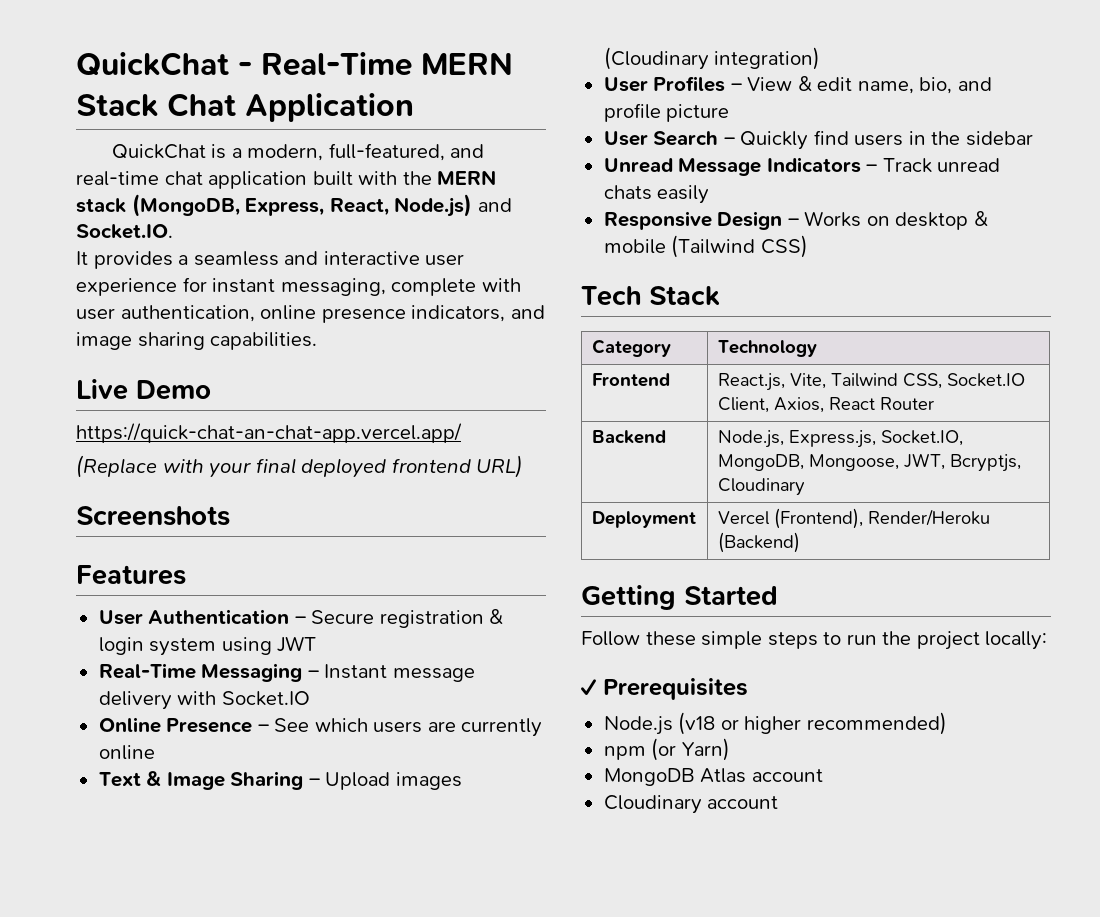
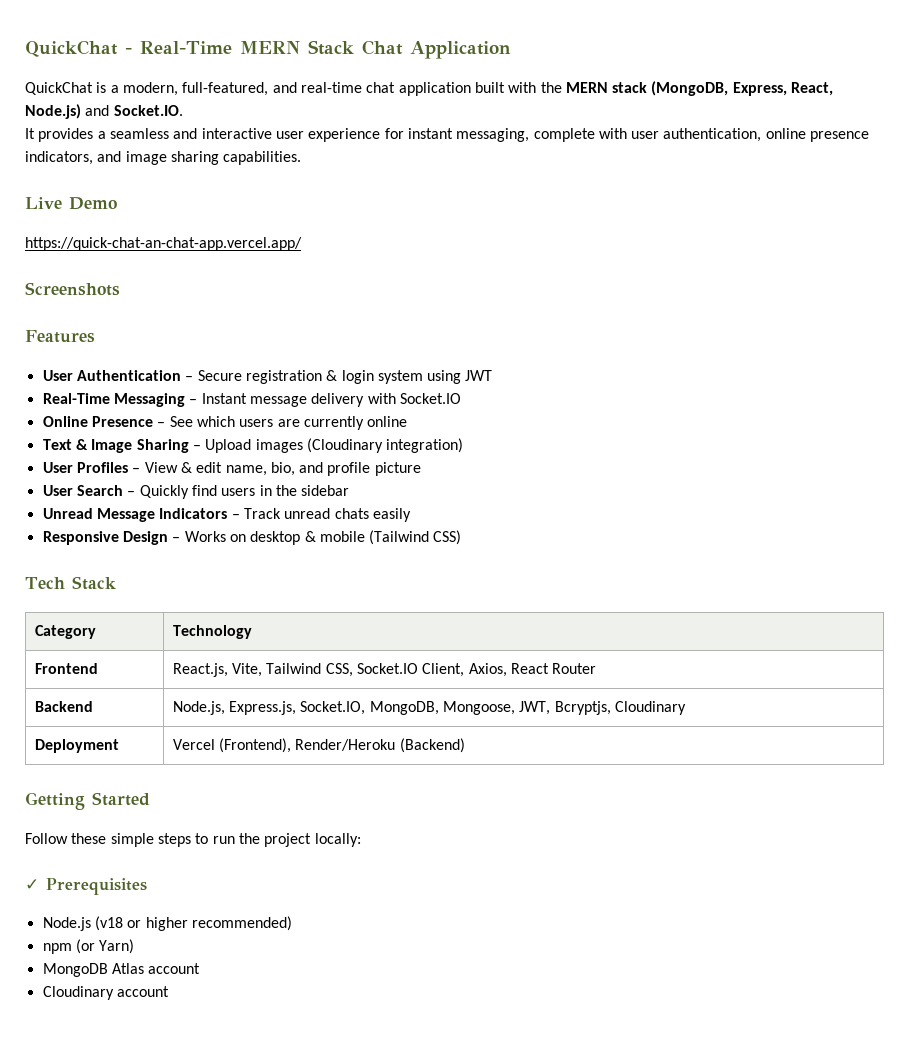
- (Replace with your final deployed frontend URL)

